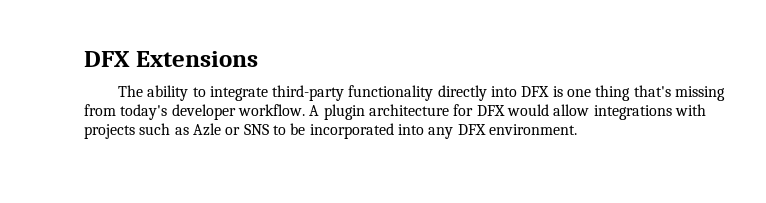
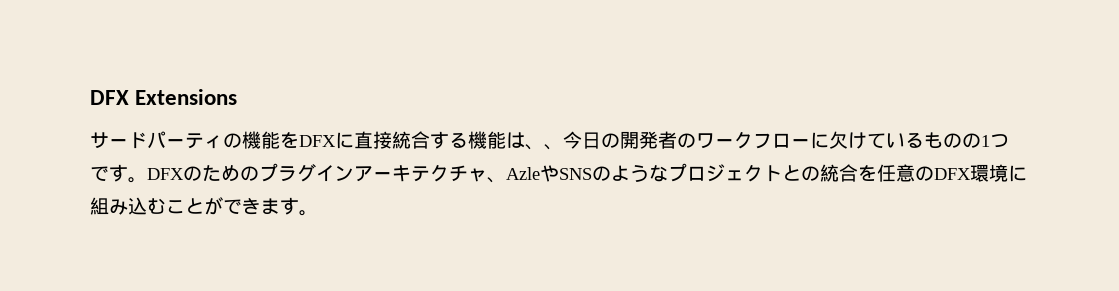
- The ability to integrate third-party functionality directly into DFX is one thing that's missing from today's developer workflow. A plugin architecture for DFX would allow integrations with projects such as Azle or SNS to be incorporated into any DFX environment.
+ サードパーティの機能をDFXに直接統合する機能は、、今日の開発者のワークフローに欠けているものの1つです。DFXのためのプラグインアーキテクチャ、AzleやSNSのようなプロジェクトとの統合を任意のDFX環境に組み込むことができます。

